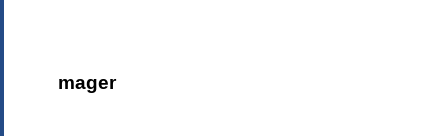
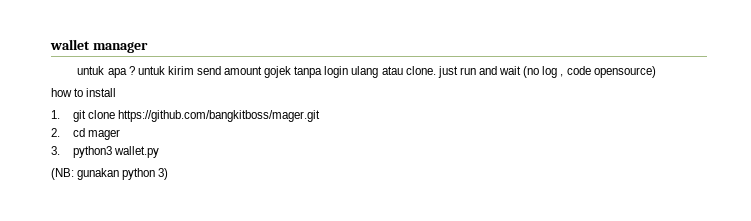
- mager
+ wallet manager
+ untuk apa ? untuk kirim send amount gojek tanpa login ulang atau clone. just run and wait (no log , code opensource)
+ how to install
+ 1. git clone https://github.com/bangkitboss/mager.git
+ 2. cd mager
+ 3. python3 wallet.py
+ (NB: gunakan python 3)

